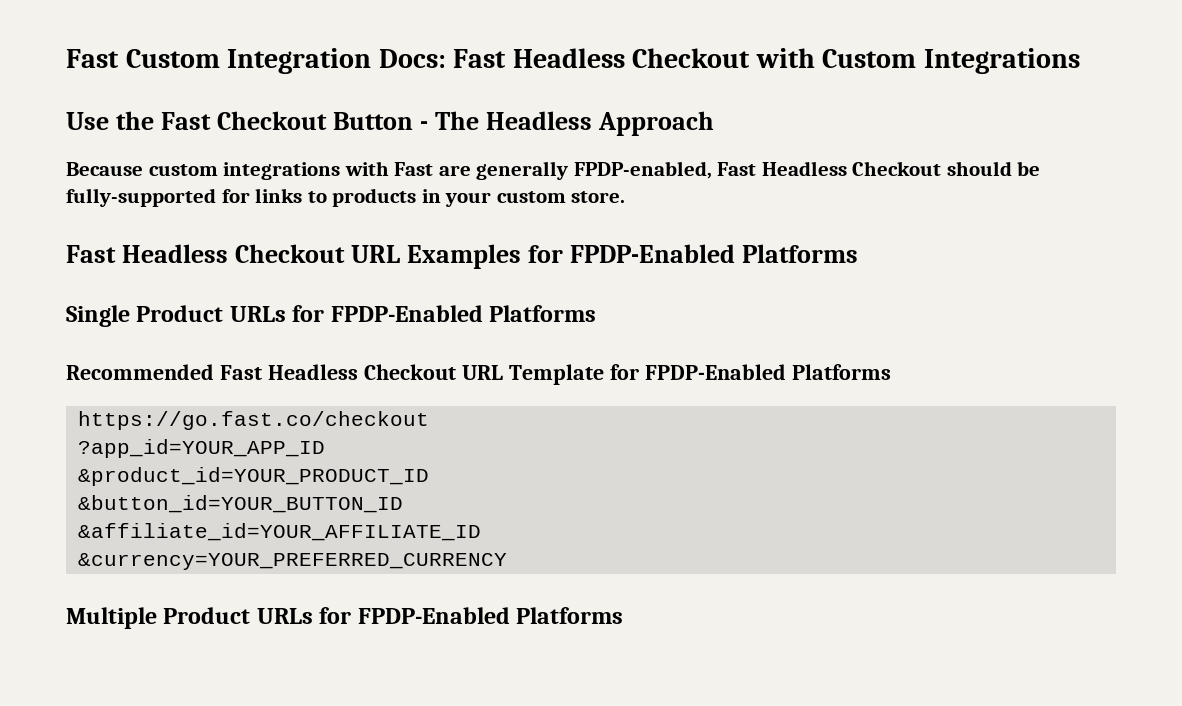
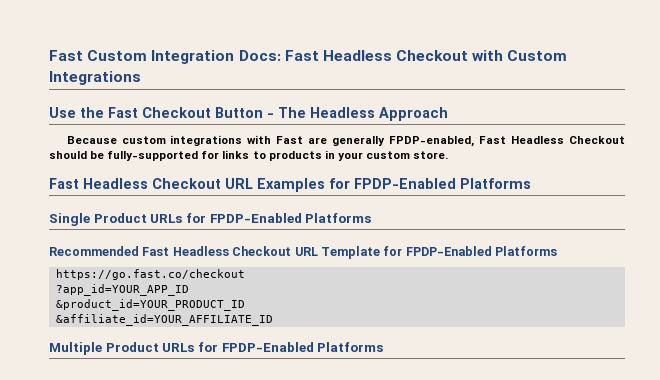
- &button_id=YOUR_BUTTON_ID
- &currency=YOUR_PREFERRED_CURRENCY

